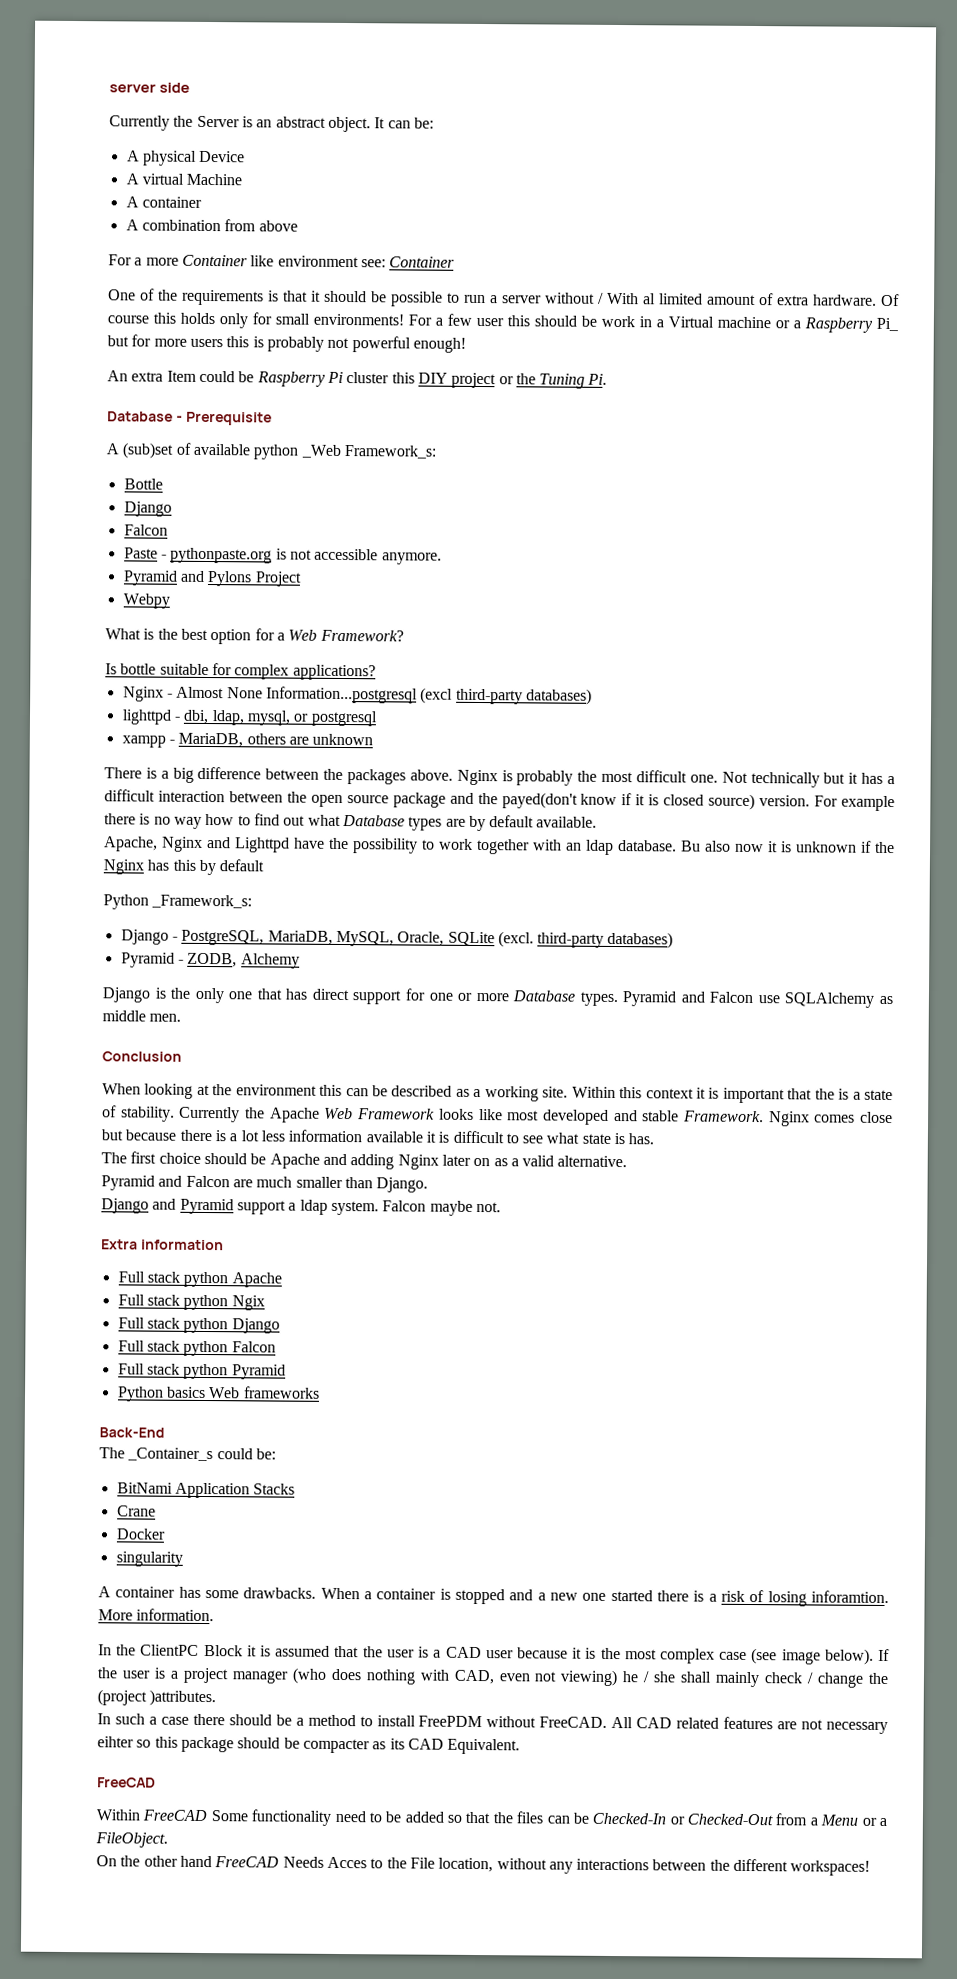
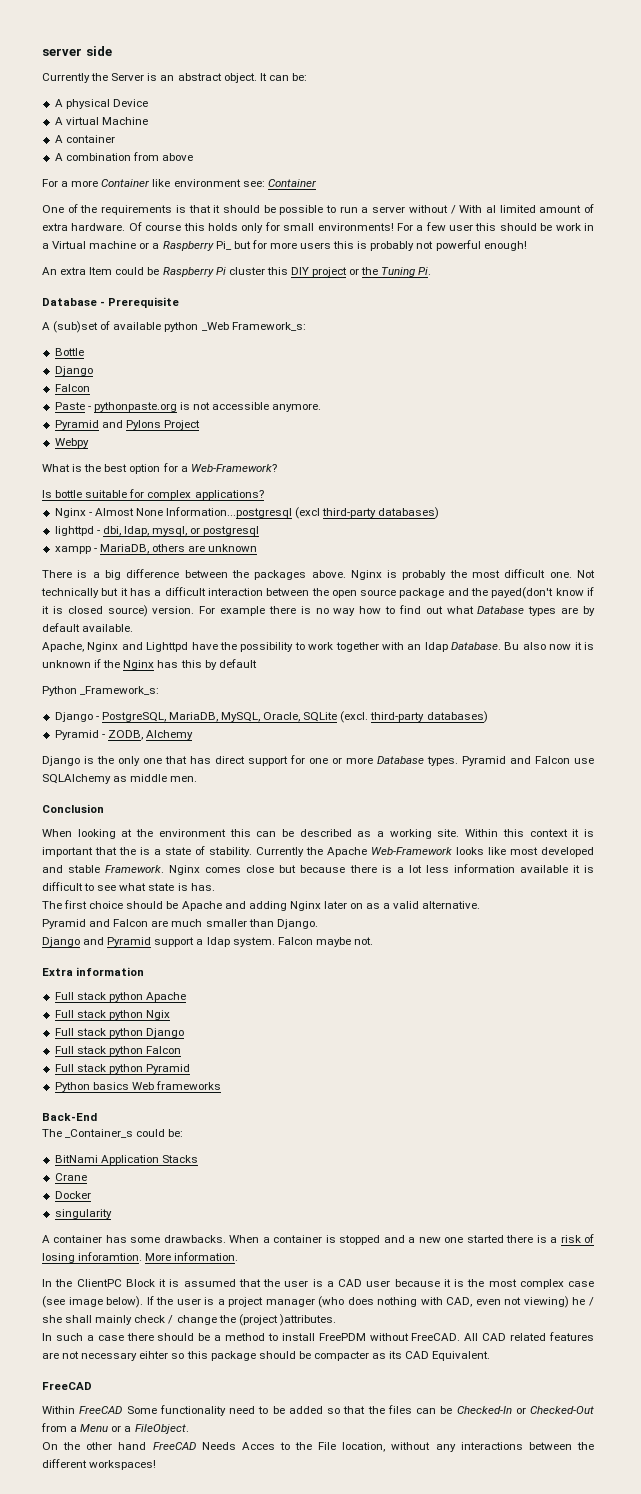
- What is the best option for a Web Framework?
+ What is the best option for a Web-Framework?
- Apache, Nginx and Lighttpd have the possibility to work together with an ldap database.
+ Apache, Nginx and Lighttpd have the possibility to work together with an ldap Database.
- Currently the Apache Web Framework looks like most developed and stable Framework.
+ Currently the Apache Web-Framework looks like most developed and stable Framework.

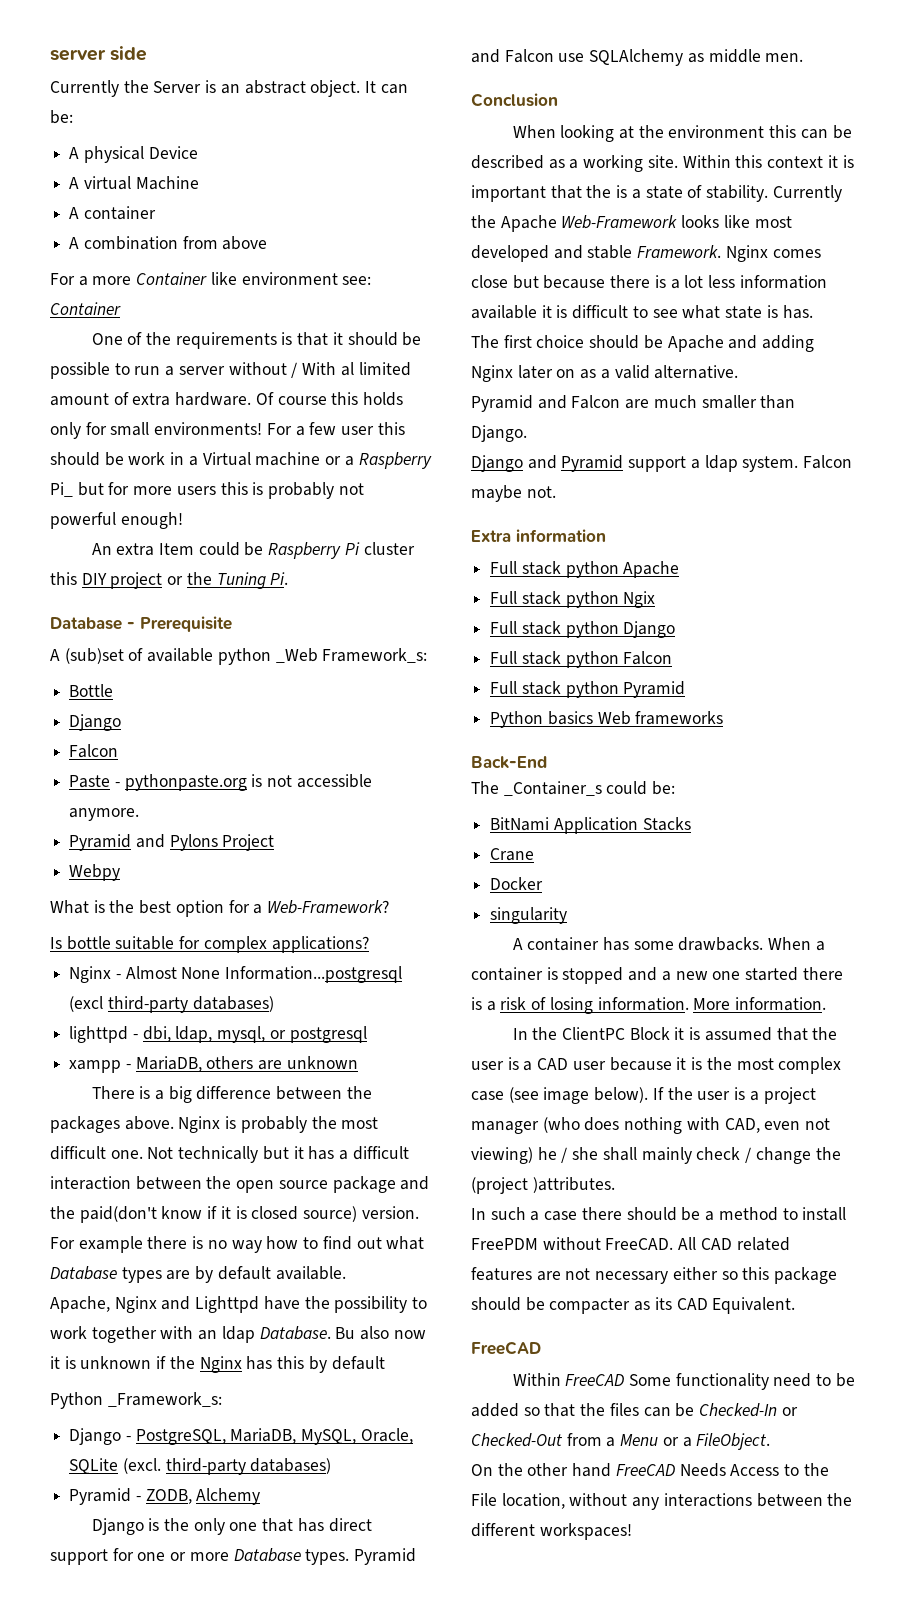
- Not technically but it has a difficult interaction between the open source package and the payed(don't know if it is closed source) version.
+ Not technically but it has a difficult interaction between the open source package and the paid(don't know if it is closed source) version.
- When a container is stopped and a new one started there is a risk of losing inforamtion.
+ When a container is stopped and a new one started there is a risk of losing information.
- All CAD related features are not necessary eihter so this package should be compacter as its CAD Equivalent.
+ All CAD related features are not necessary either so this package should be compacter as its CAD Equivalent.
- On the other hand FreeCAD Needs Acces to the File location, without any interactions between the different workspaces!
+ On the other hand FreeCAD Needs Access to the File location, without any interactions between the different workspaces!

